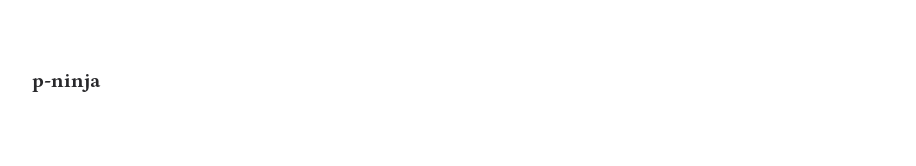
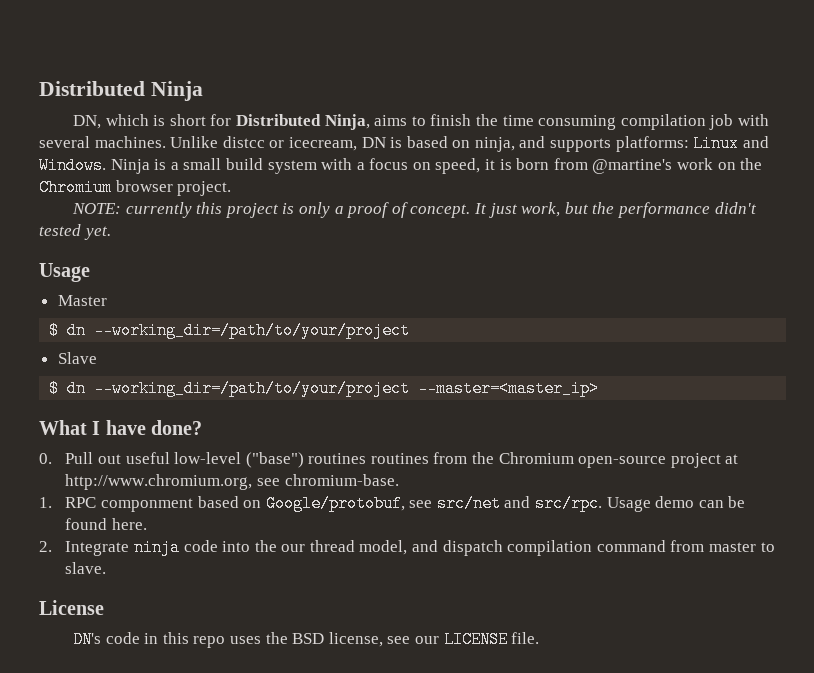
- p-ninja
+ Distributed Ninja
+ DN, which is short for Distributed Ninja, aims to finish the time consuming compilation job with several machines. Unlike distcc or icecream, DN is based on ninja, and supports platforms: Linux and Windows. Ninja is a small build system with a focus on speed, it is born from @martine's work on the Chromium browser project.
+ NOTE: currently this project is only a proof of concept. It just work, but the performance didn't tested yet.
+ Usage
+ Master
+ $ dn --working_dir=/path/to/your/project
+ Slave
+ $ dn --working_dir=/path/to/your/project --master=<master_ip>
+ What I have done?
+ 0. Pull out useful low-level ("base") routines routines from the Chromium open-source project at http://www.chromium.org, see chromium-base.
+ 1. RPC componment based on Google/protobuf, see src/net and src/rpc. Usage demo can be found here.
+ 2. Integrate ninja code into the our thread model, and dispatch compilation command from master to slave.
+ License
+ DN's code in this repo uses the BSD license, see our LICENSE file.

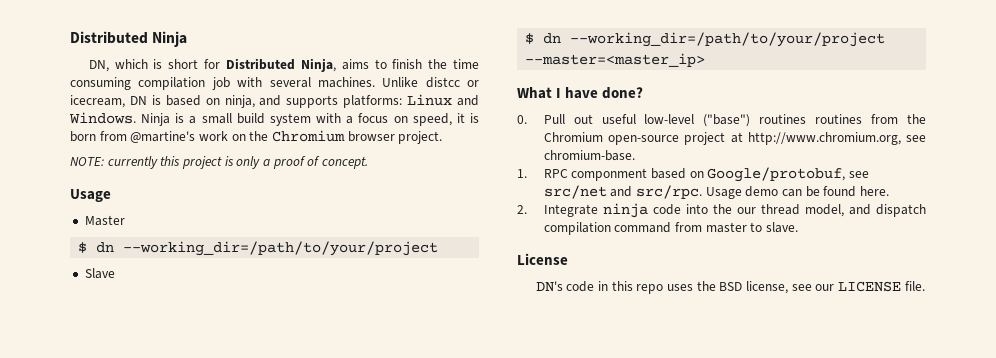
- It just work, but the performance didn't tested yet.

